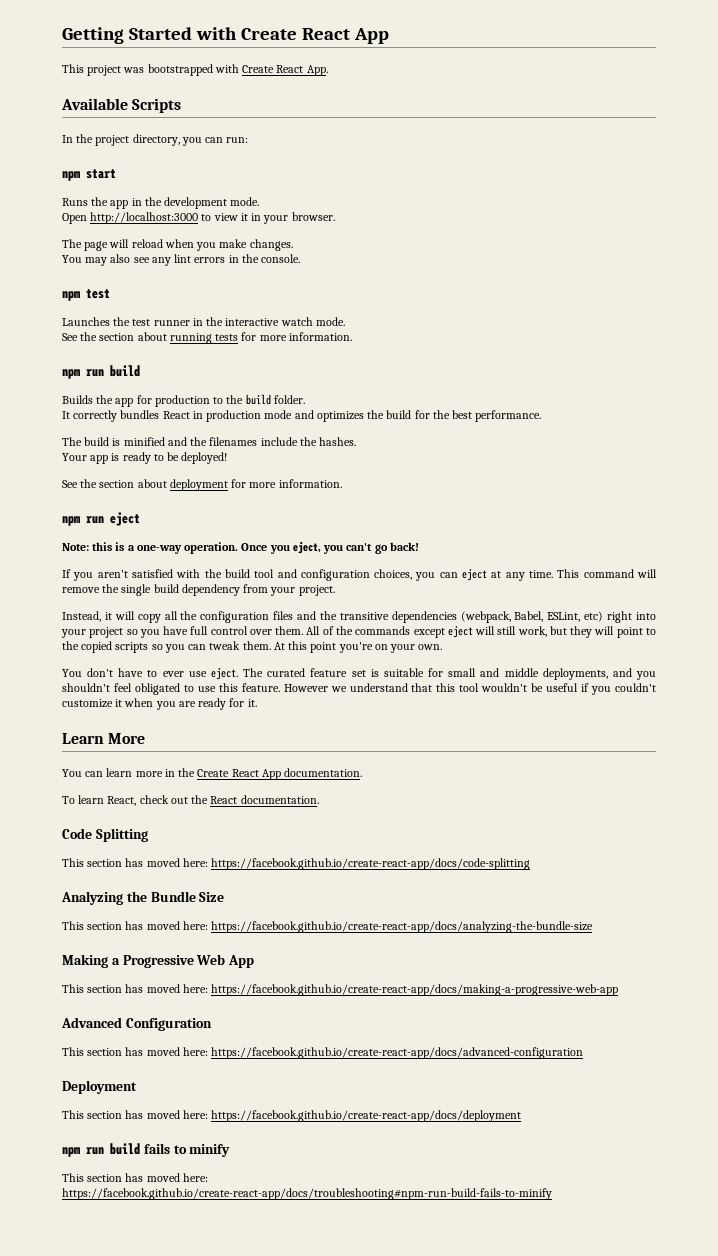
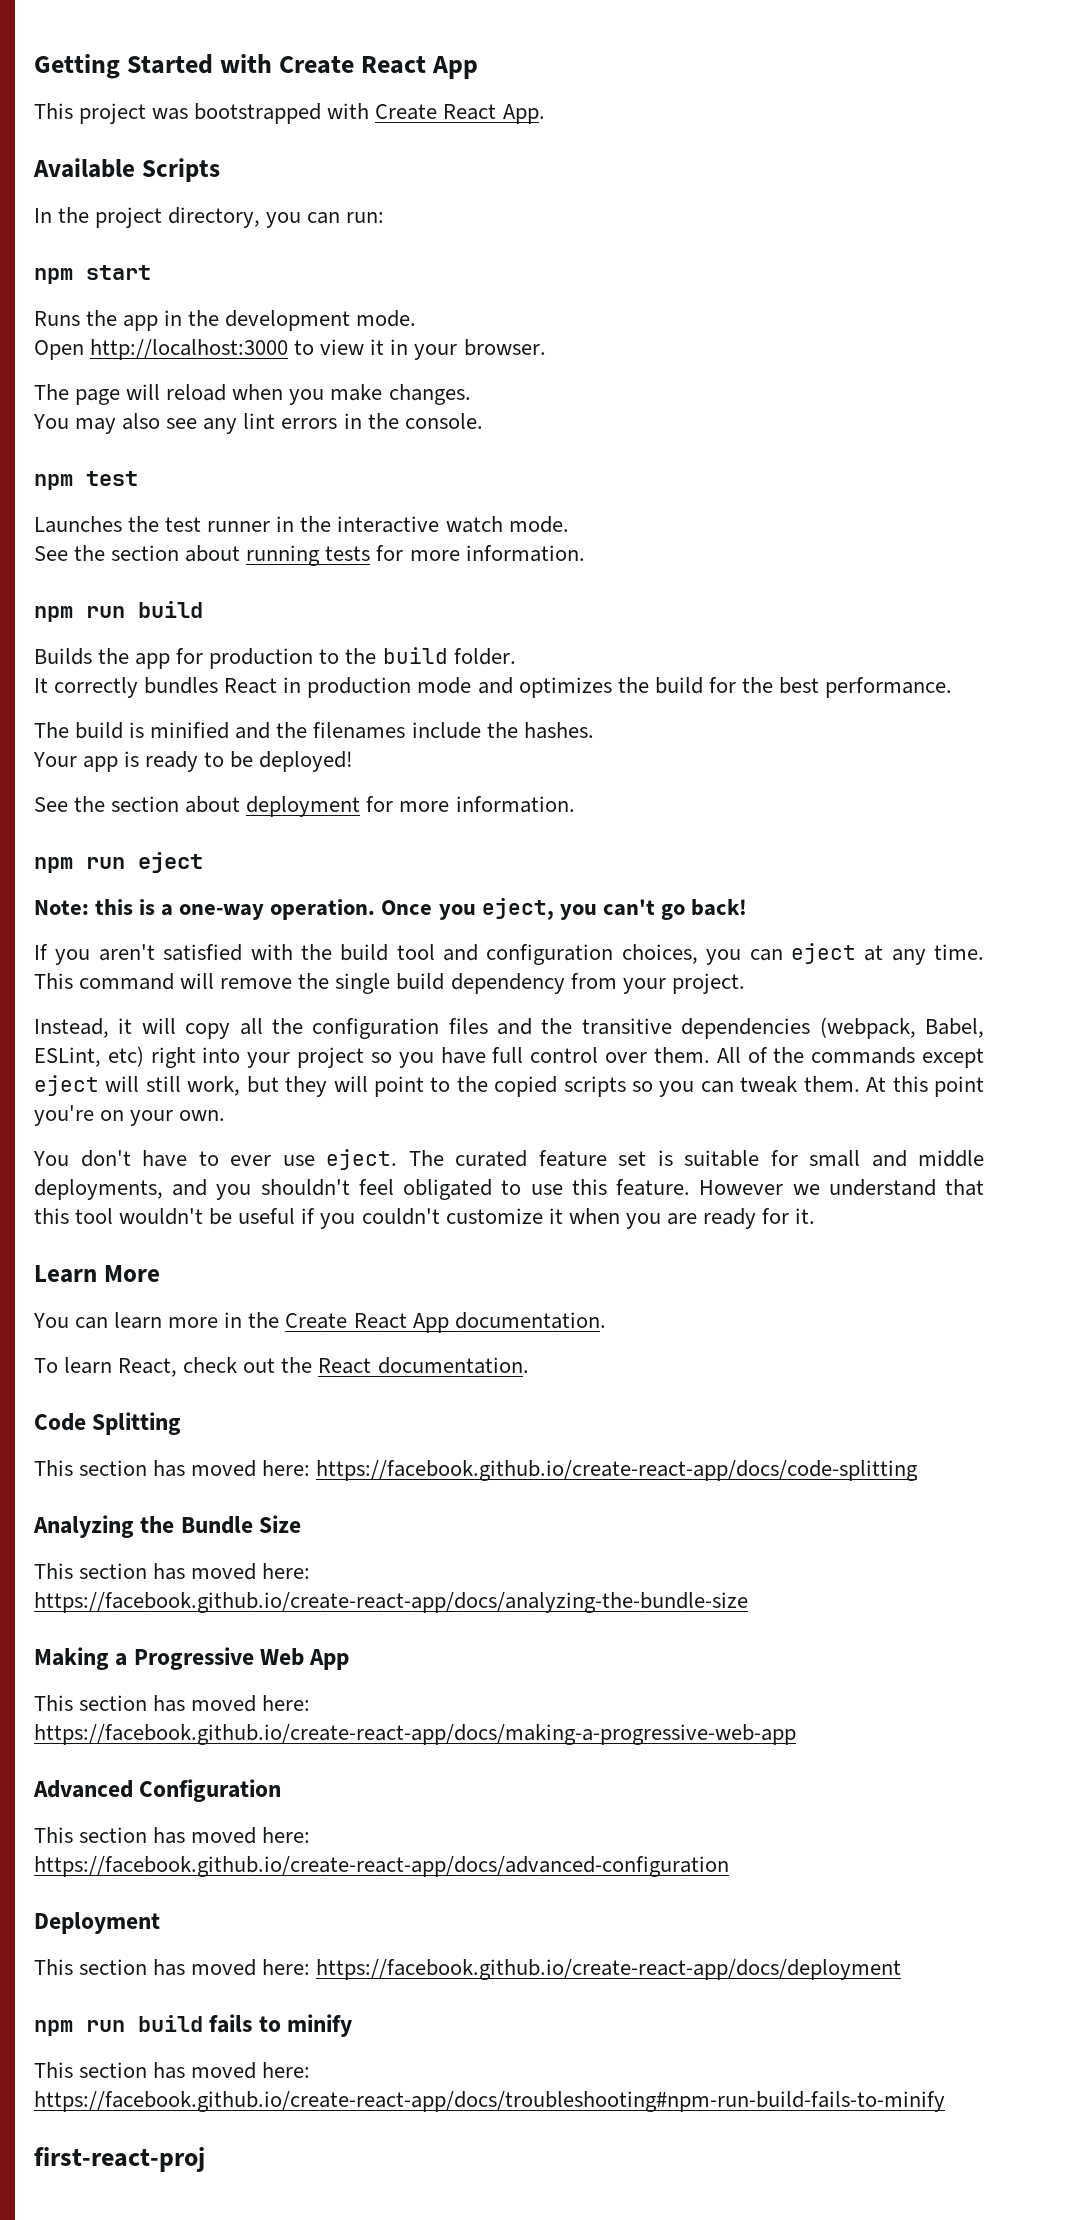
+ first-react-proj

